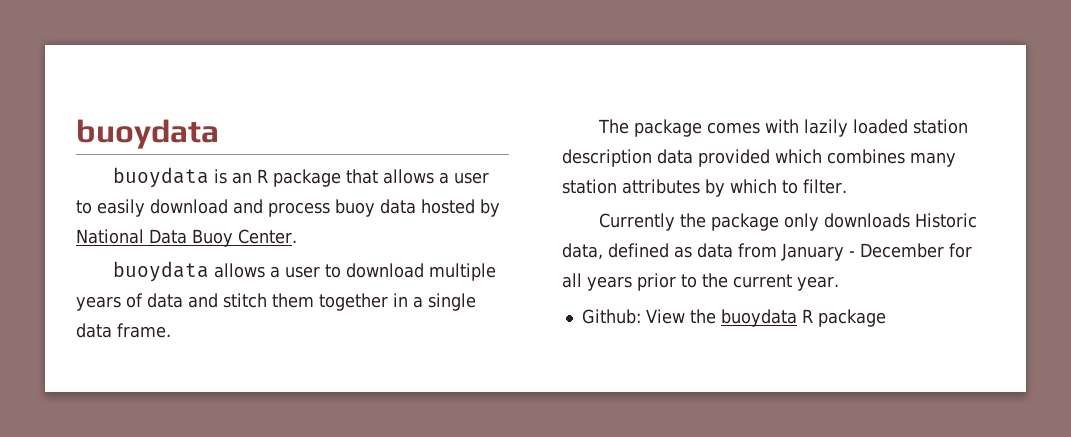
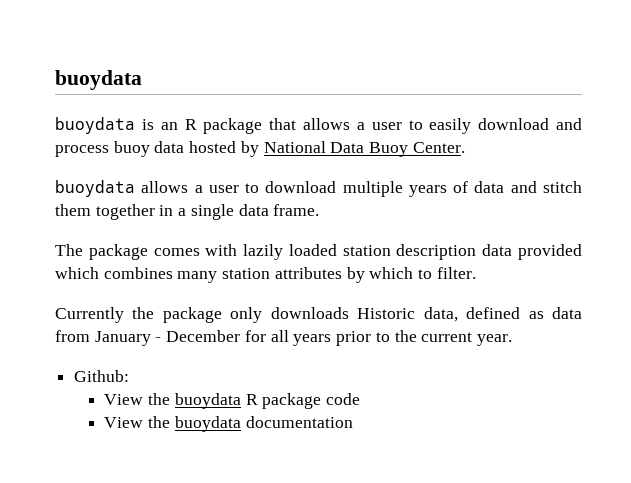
- Github: View the buoydata R package
+ Github:
+ View the buoydata R package code
+ View the buoydata documentation

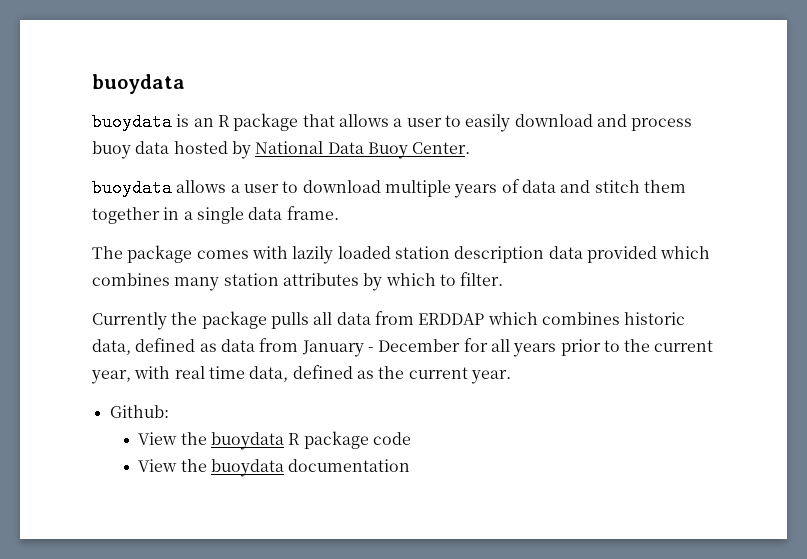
- Currently the package only downloads Historic data, defined as data from January - December for all years prior to the current year.
+ Currently the package pulls all data from ERDDAP which combines historic data, defined as data from January - December for all years prior to the current year, with real time data, defined as the current year.

